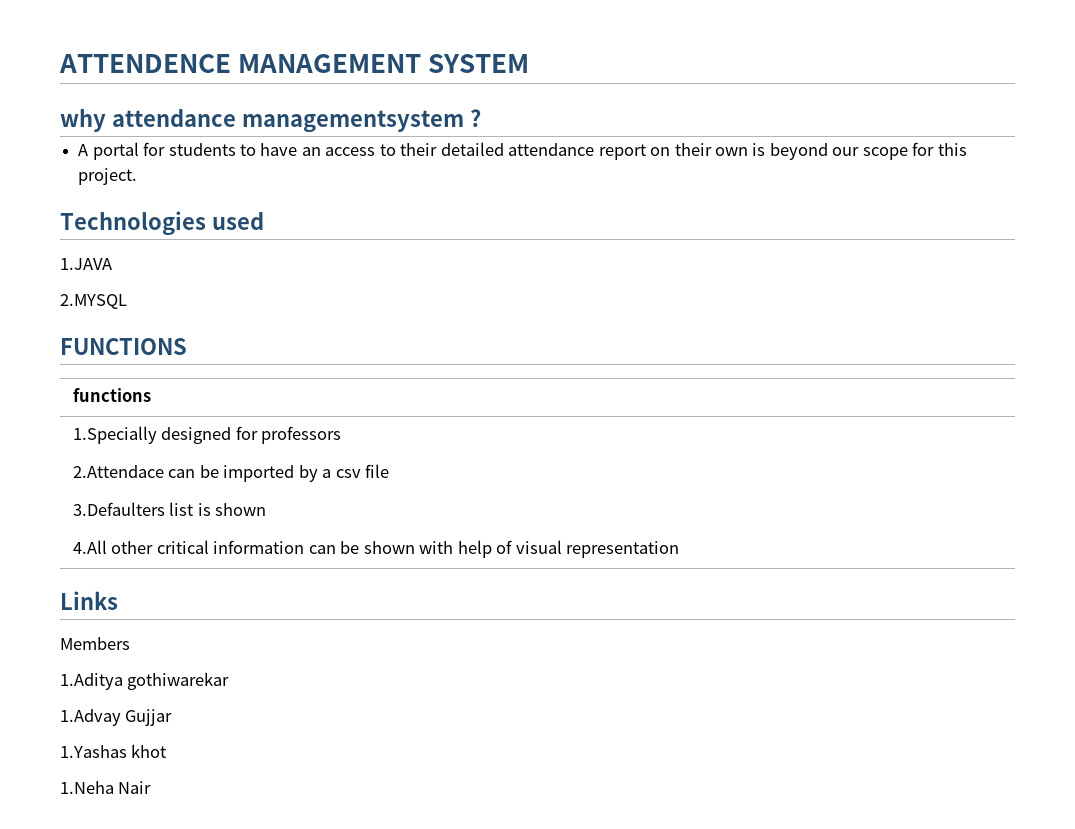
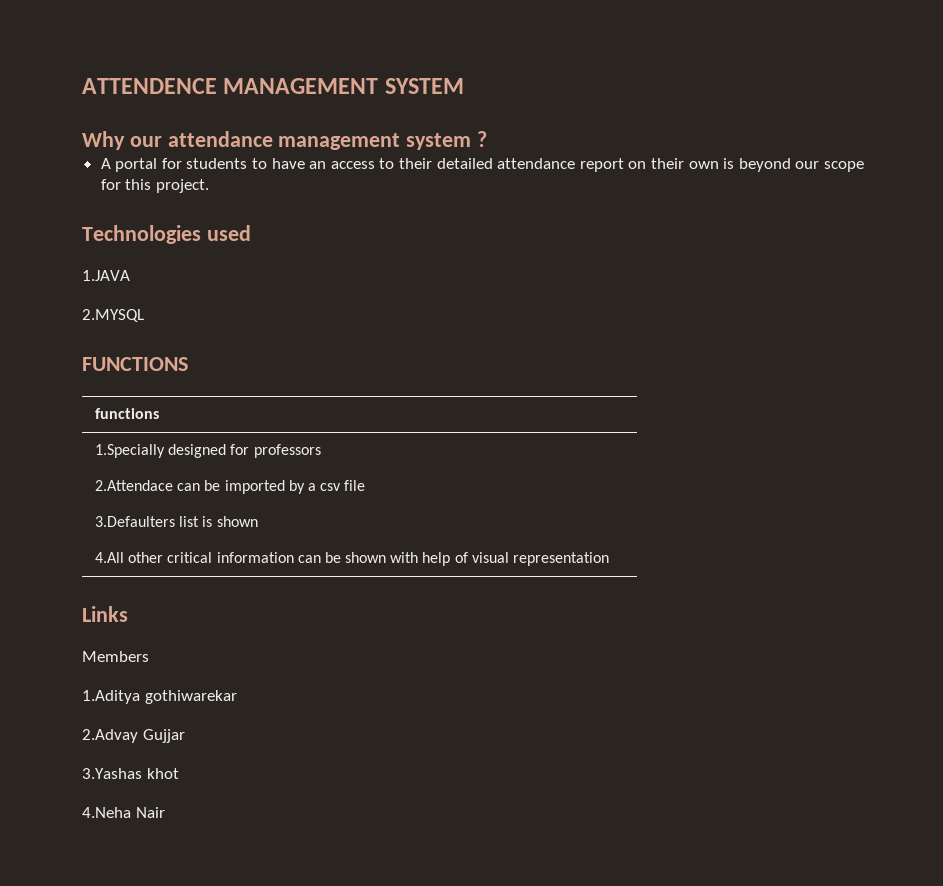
- why attendance managementsystem ?
+ Why our attendance management system ?
- 1.Advay Gujjar
+ 2.Advay Gujjar
- 1.Yashas khot
+ 3.Yashas khot
- 1.Neha Nair
+ 4.Neha Nair

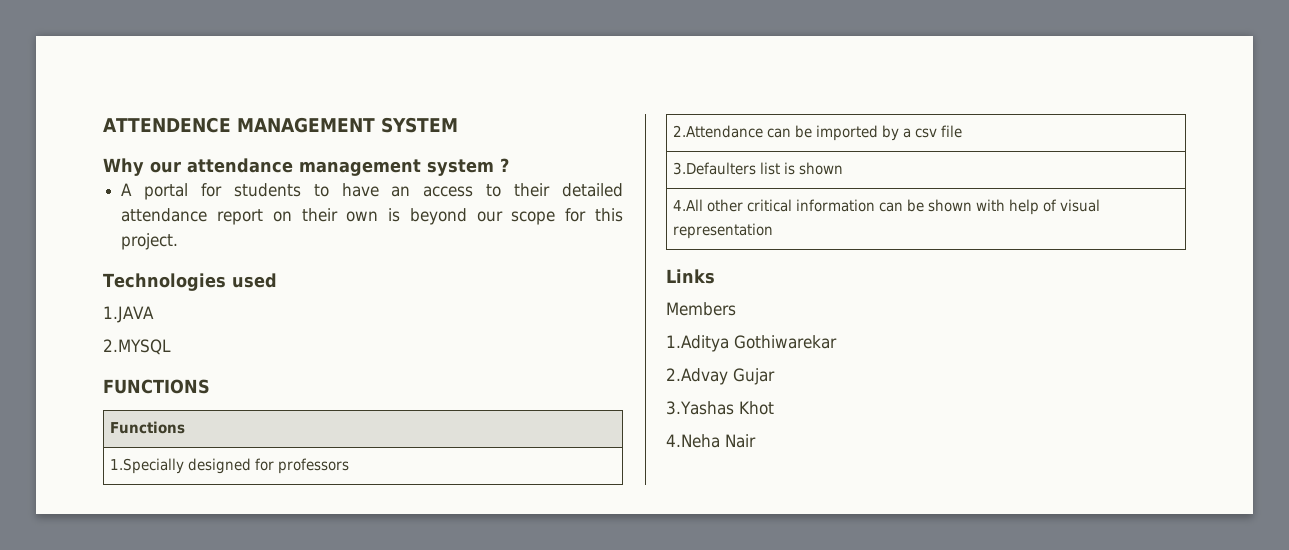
- functions
+ Functions
- 2.Attendace can be imported by a csv file
+ 2.Attendance can be imported by a csv file
- 1.Aditya gothiwarekar
+ 1.Aditya Gothiwarekar
- 2.Advay Gujjar
+ 2.Advay Gujar
- 3.Yashas khot
+ 3.Yashas Khot

